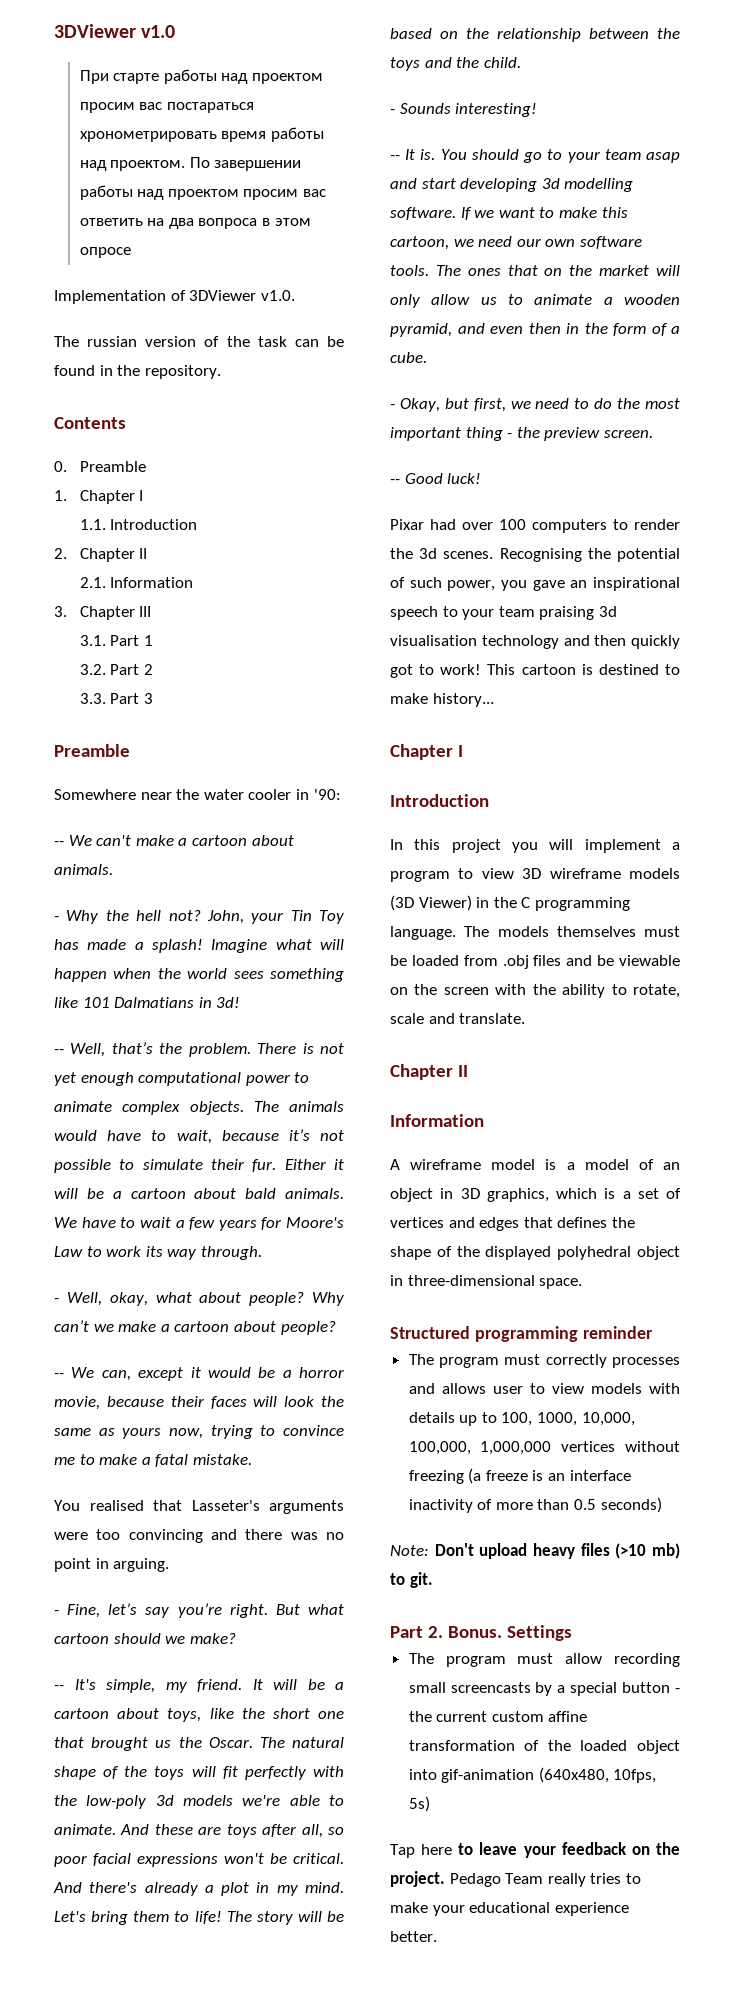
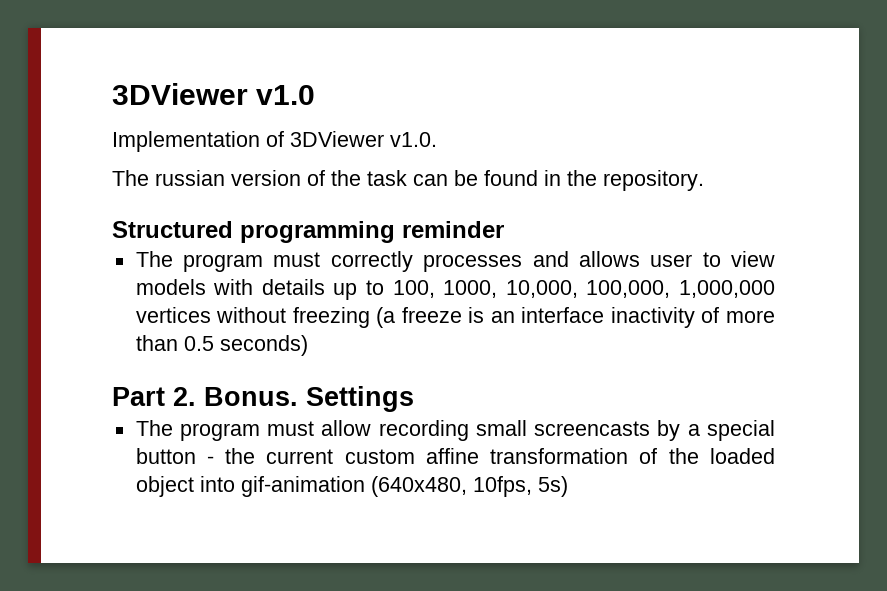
- При старте работы над проектом просим вас постараться хронометрировать время работы над проектом. По завершении работы над проектом просим вас ответить на два вопроса в этом опросе
- Contents
- 0. Preamble
- 1. Chapter I
- 1.1. Introduction
- 2. Chapter II
- 2.1. Information
- 3. Chapter III
- 3.1. Part 1
- 3.2. Part 2
- 3.3. Part 3
- Preamble
- Somewhere near the water cooler in '90:
- -- We can't make a cartoon about animals.
- - Why the hell not? John, your Tin Toy has made a splash! Imagine what will happen when the world sees something like 101 Dalmatians in 3d!
- -- Well, that’s the problem. There is not yet enough computational power to animate complex objects. The animals would have to wait, because it’s not possible to simulate their fur. Either it will be a cartoon about bald animals. We have to wait a few years for Moore's Law to work its way through.
- - Well, okay, what about people? Why can’t we make a cartoon about people?
- -- We can, except it would be a horror movie, because their faces will look the same as yours now, trying to convince me to make a fatal mistake.
- You realised that Lasseter's arguments were too convincing and there was no point in arguing.
- - Fine, let’s say you’re right. But what cartoon should we make?
- -- It's simple, my friend. It will be a cartoon about toys, like the short one that brought us the Oscar. The natural shape of the toys will fit perfectly with the low-poly 3d models we're able to animate. And these are toys after all, so poor facial expressions won't be critical. And there's already a plot in my mind. Let's bring them to life! The story will be based on the relationship between the toys and the child.
- - Sounds interesting!
- -- It is. You should go to your team asap and start developing 3d modelling software. If we want to make this cartoon, we need our own software tools. The ones that on the market will only allow us to animate a wooden pyramid, and even then in the form of a cube.
- - Okay, but first, we need to do the most important thing - the preview screen.
- -- Good luck!
- Pixar had over 100 computers to render the 3d scenes. Recognising the potential of such power, you gave an inspirational speech to your team praising 3d visualisation technology and then quickly got to work! This cartoon is destined to make history...
- Chapter I
- Introduction
- In this project you will implement a program to view 3D wireframe models (3D Viewer) in the C programming language. The models themselves must be loaded from .obj files and be viewable on the screen with the ability to rotate, scale and translate.
- Chapter II
- Information
- A wireframe model is a model of an object in 3D graphics, which is a set of vertices and edges that defines the shape of the displayed polyhedral object in three-dimensional space.
- Note: Don't upload heavy files (>10 mb) to git.
- Tap here to leave your feedback on the project. Pedago Team really tries to make your educational experience better.

